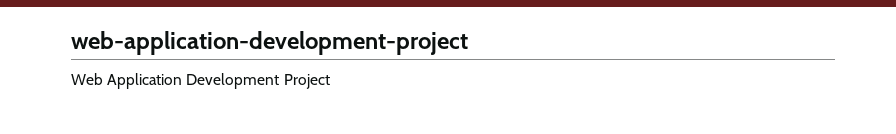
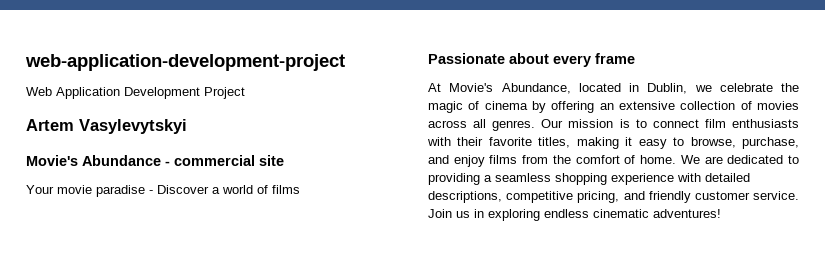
+ Artem Vasylevytskyi
+ Movie's Abundance - commercial site
+ Your movie paradise - Discover a world of films
+ Passionate about every frame
+ At Movie's Abundance, located in Dublin, we celebrate the magic of cinema by offering an extensive collection of movies across all genres. Our mission is to connect film enthusiasts with their favorite titles, making it easy to browse, purchase, and enjoy films from the comfort of home. We are dedicated to providing a seamless shopping experience with detailed descriptions, competitive pricing, and friendly customer service. Join us in exploring endless cinematic adventures!

